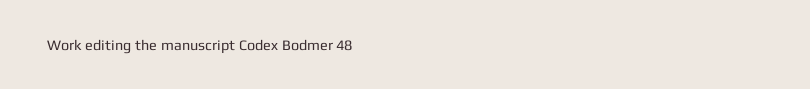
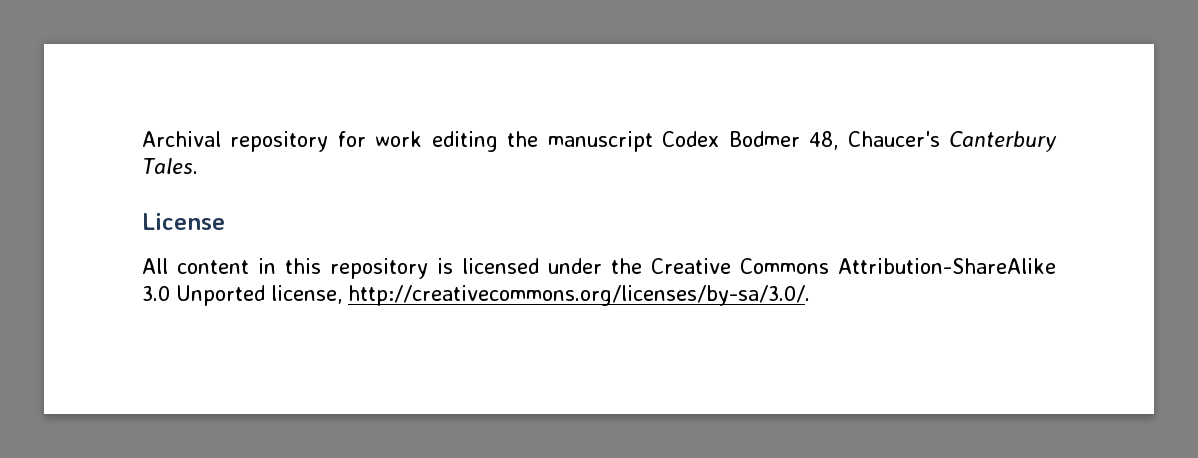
- Work editing the manuscript Codex Bodmer 48
+ Archival repository for work editing the manuscript Codex Bodmer 48, Chaucer's Canterbury Tales.
+ License
+ All content in this repository is licensed under the Creative Commons Attribution-ShareAlike 3.0 Unported license, http://creativecommons.org/licenses/by-sa/3.0/.

